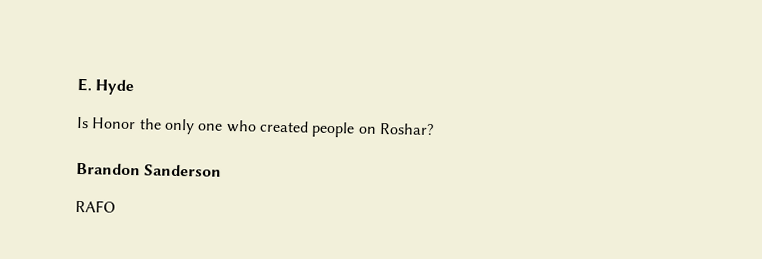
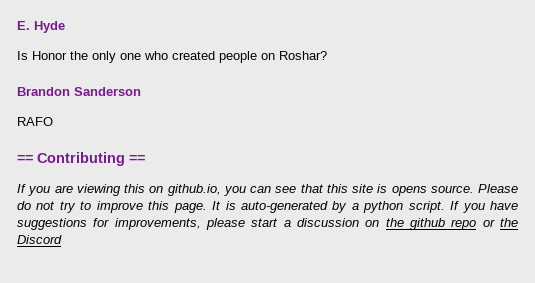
+ == Contributing ==
+ If you are viewing this on github.io, you can see that this site is opens source. Please do not try to improve this page. It is auto-generated by a python script. If you have suggestions for improvements, please start a discussion on the github repo or the Discord

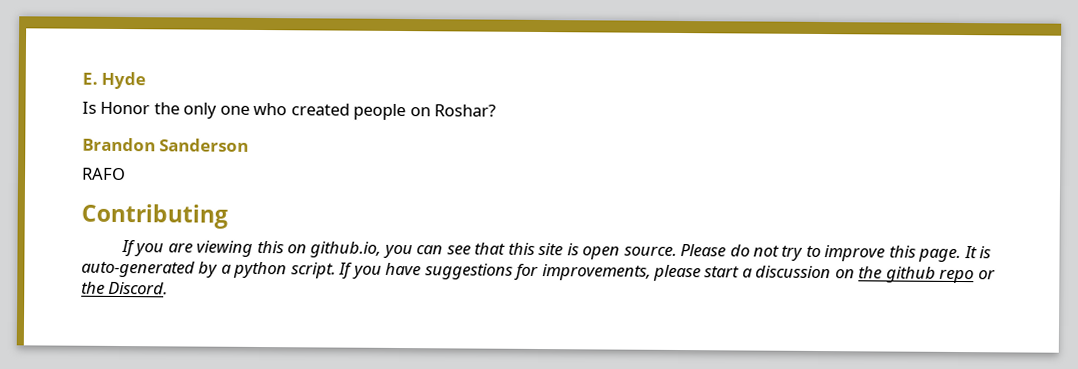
- == Contributing ==
+ Contributing
- If you are viewing this on github.io, you can see that this site is opens source.
+ If you are viewing this on github.io, you can see that this site is open source.
- If you have suggestions for improvements, please start a discussion on the github repo or the Discord
+ If you have suggestions for improvements, please start a discussion on the github repo or the Discord.

